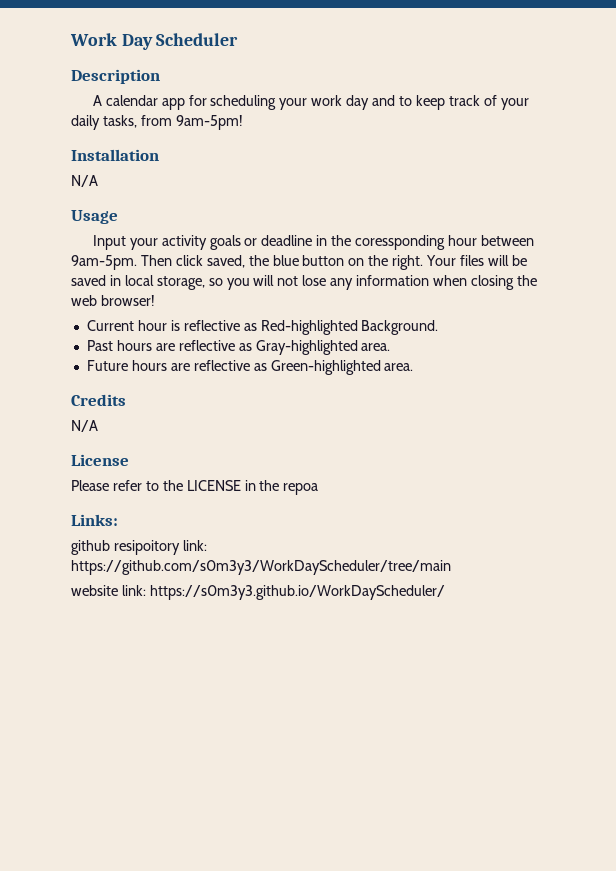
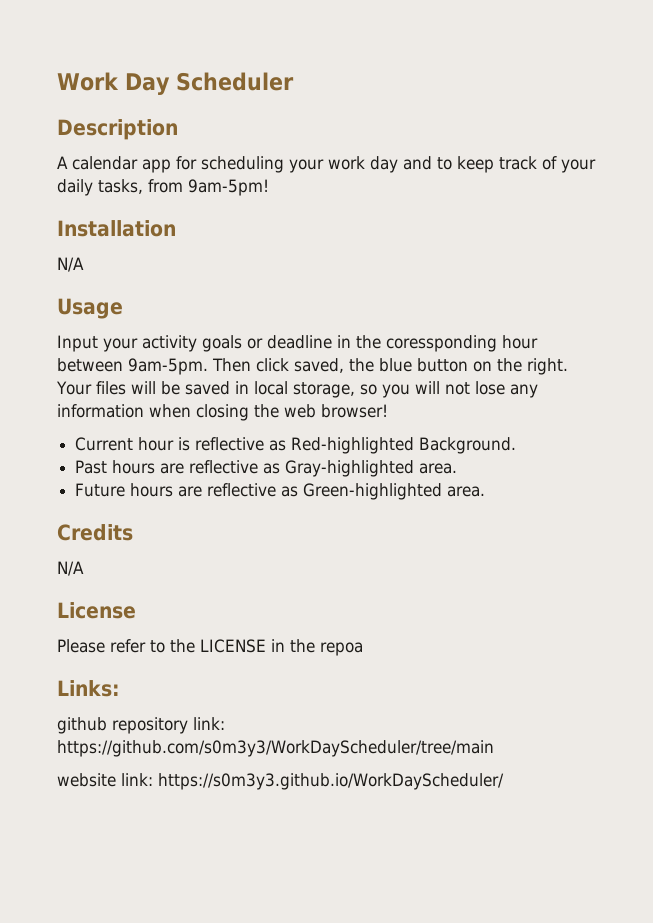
- github resipoitory link: https://github.com/s0m3y3/WorkDayScheduler/tree/main
+ github repository link: https://github.com/s0m3y3/WorkDayScheduler/tree/main

